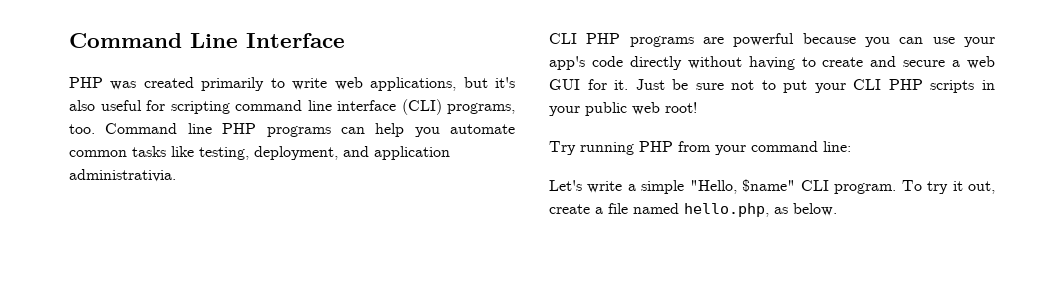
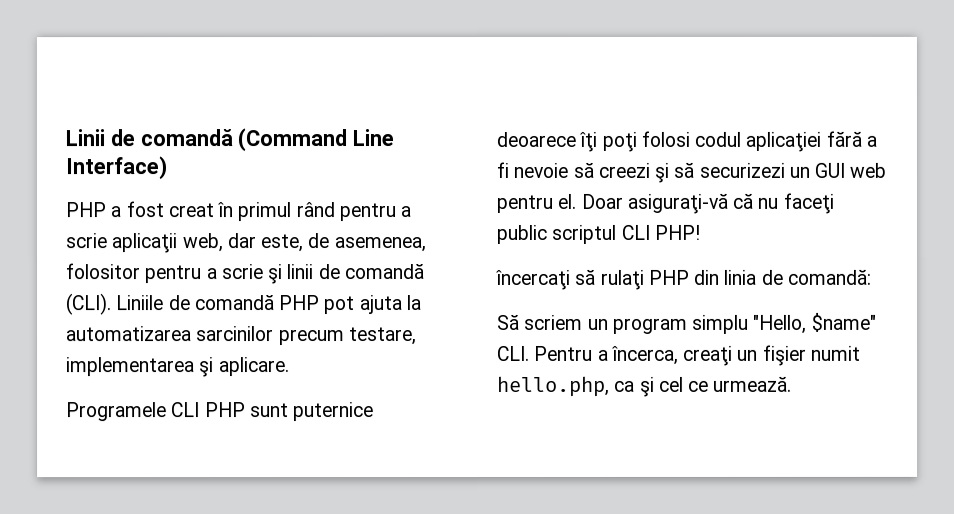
- Command Line Interface
- PHP was created primarily to write web applications, but it's also useful for scripting command line interface (CLI) programs, too. Command line PHP programs can help you automate common tasks like testing, deployment, and application administrativia.
- CLI PHP programs are powerful because you can use your app's code directly without having to create and secure a web GUI for it. Just be sure not to put your CLI PHP scripts in your public web root!
- Try running PHP from your command line:
- Let's write a simple "Hello, $name" CLI program. To try it out, create a file named hello.php, as below.
+ Linii de comandă (Command Line Interface)
+ PHP a fost creat în primul rând pentru a scrie aplicaţii web, dar este, de asemenea, folositor pentru a scrie şi linii de comandă (CLI). Liniile de comandă PHP pot ajuta la automatizarea sarcinilor precum testare, implementarea şi aplicare.
+ Programele CLI PHP sunt puternice deoarece îţi poţi folosi codul aplicaţiei fără a fi nevoie să creezi şi să securizezi un GUI web pentru el. Doar asiguraţi-vă că nu faceţi public scriptul CLI PHP!
+ încercaţi să rulaţi PHP din linia de comandă:
+ Să scriem un program simplu "Hello, $name" CLI. Pentru a încerca, creaţi un fişier numit hello.php, ca şi cel ce urmează.

